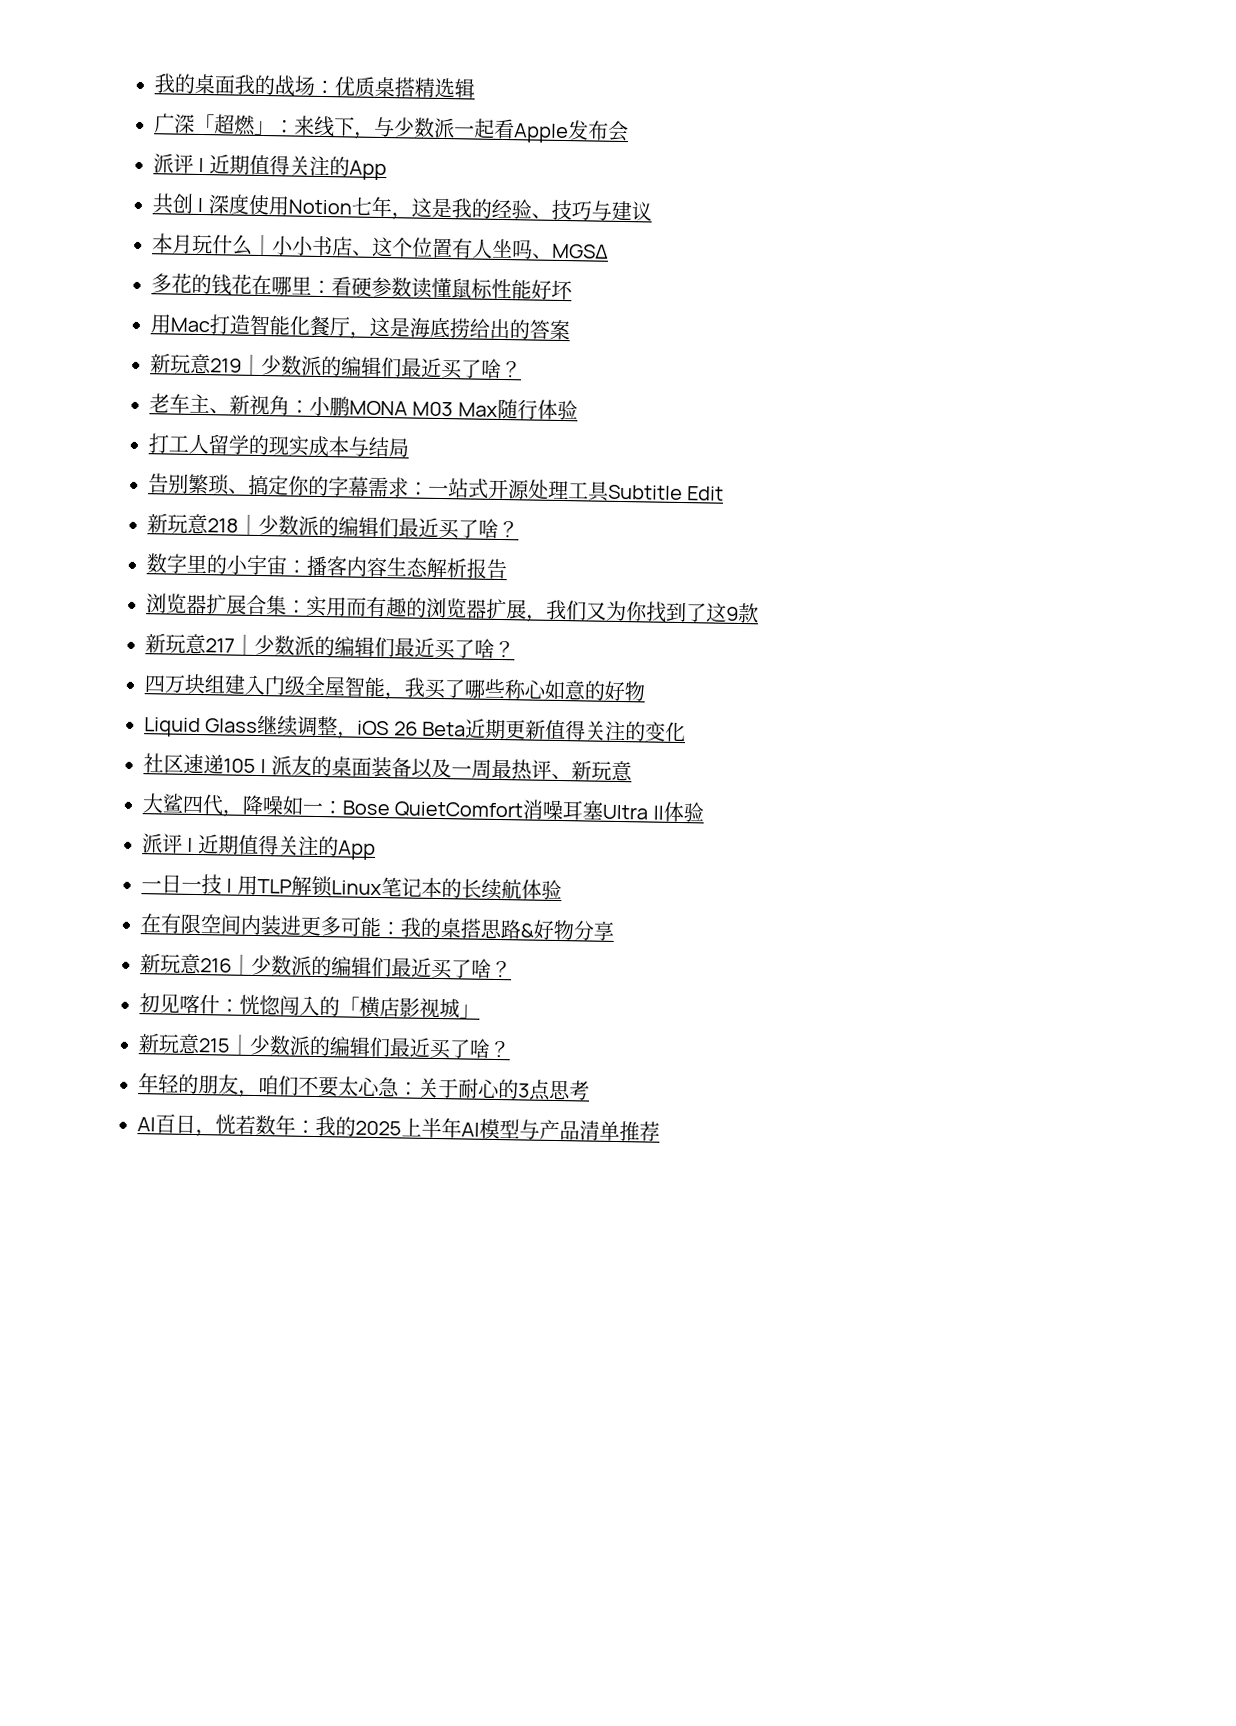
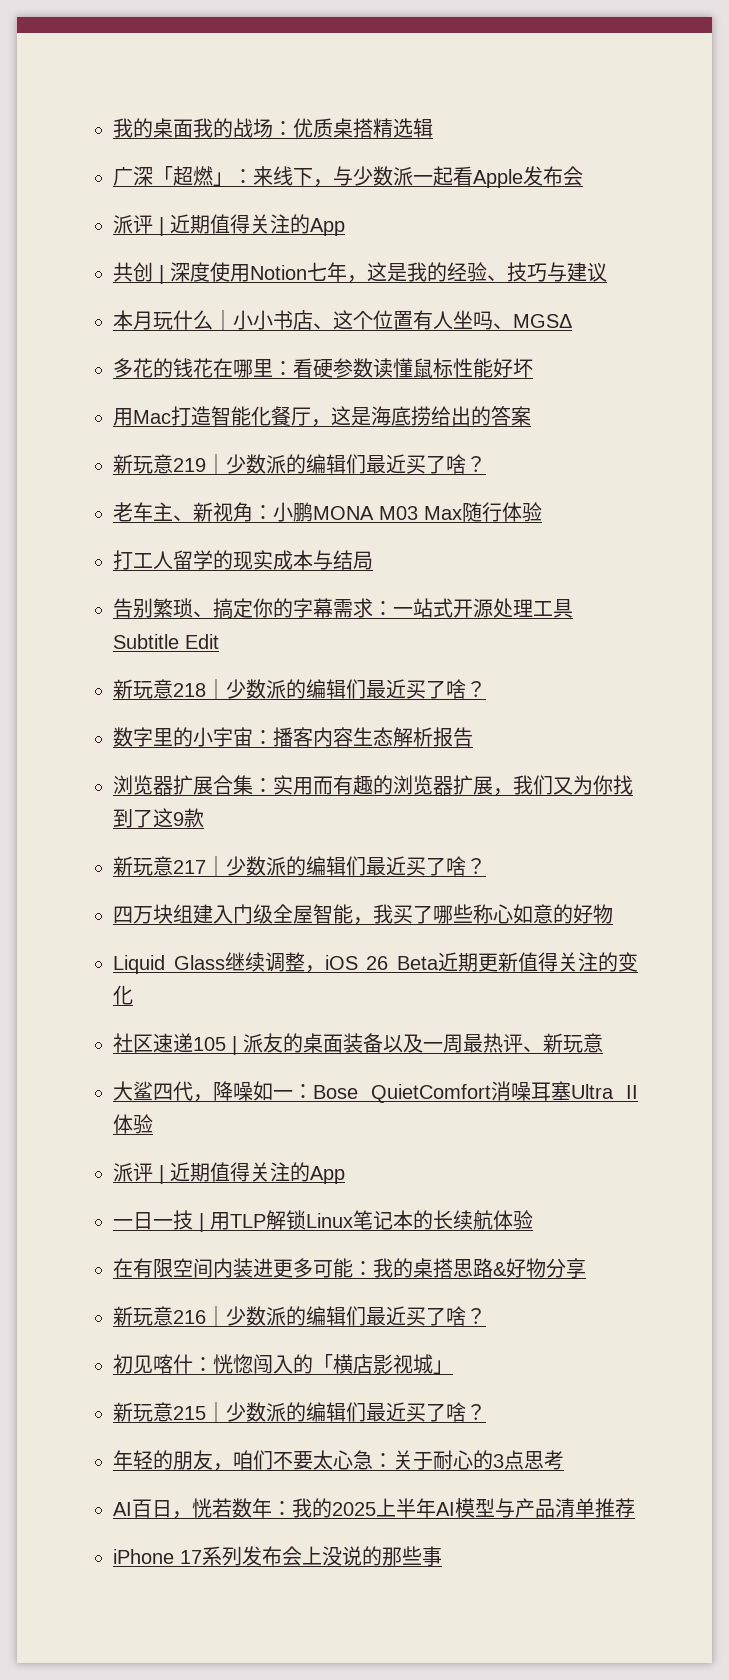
+ iPhone 17系列发布会上没说的那些事

